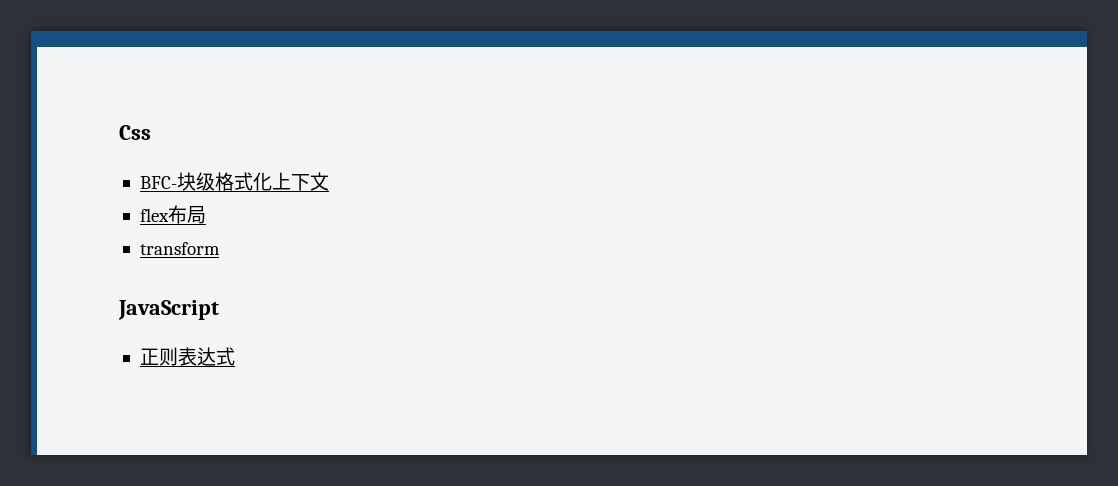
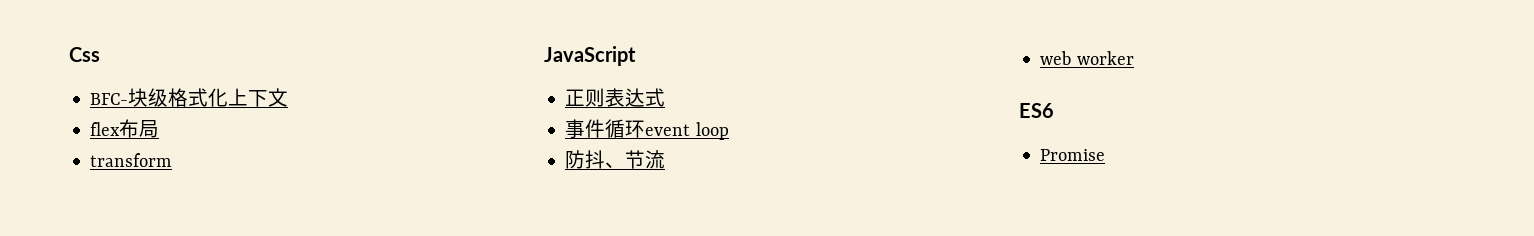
+ 事件循环event loop
+ 防抖、节流
+ web worker
+ ES6
+ Promise

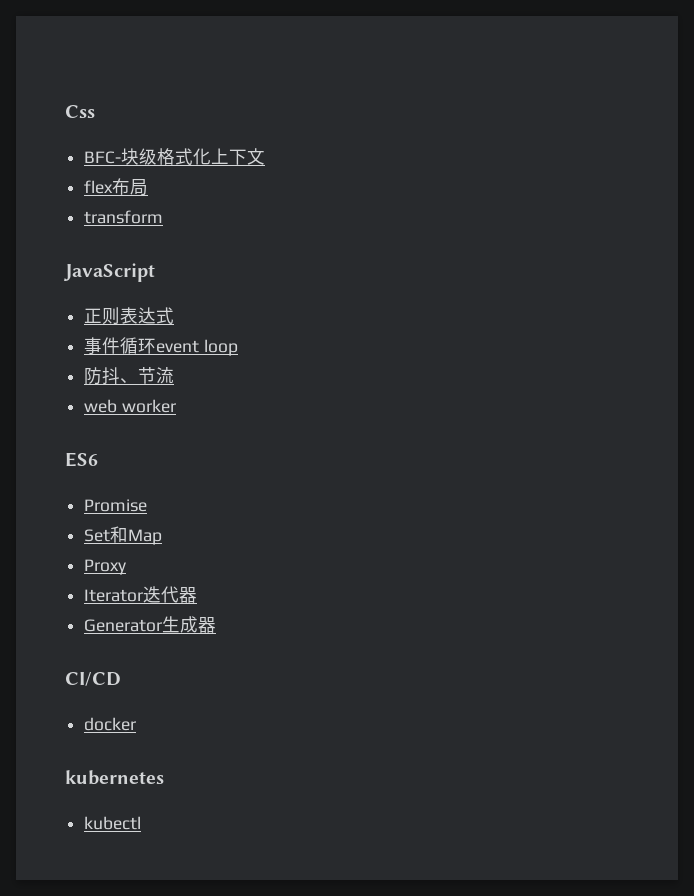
+ Set和Map
+ Proxy
+ Iterator迭代器
+ Generator生成器
+ CI/CD
+ docker
+ kubernetes
+ kubectl

